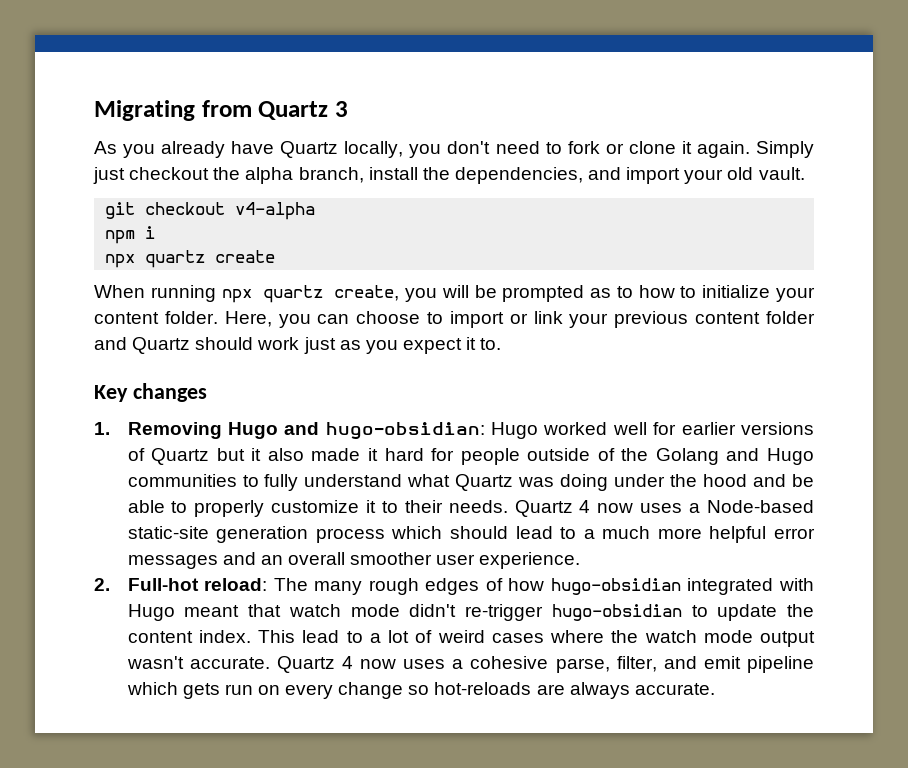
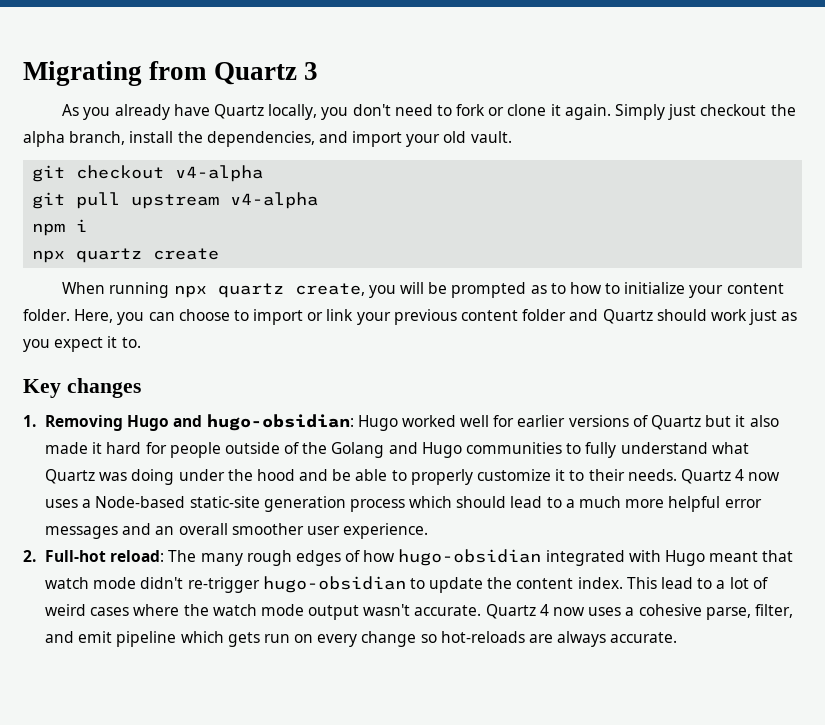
+ git pull upstream v4-alpha

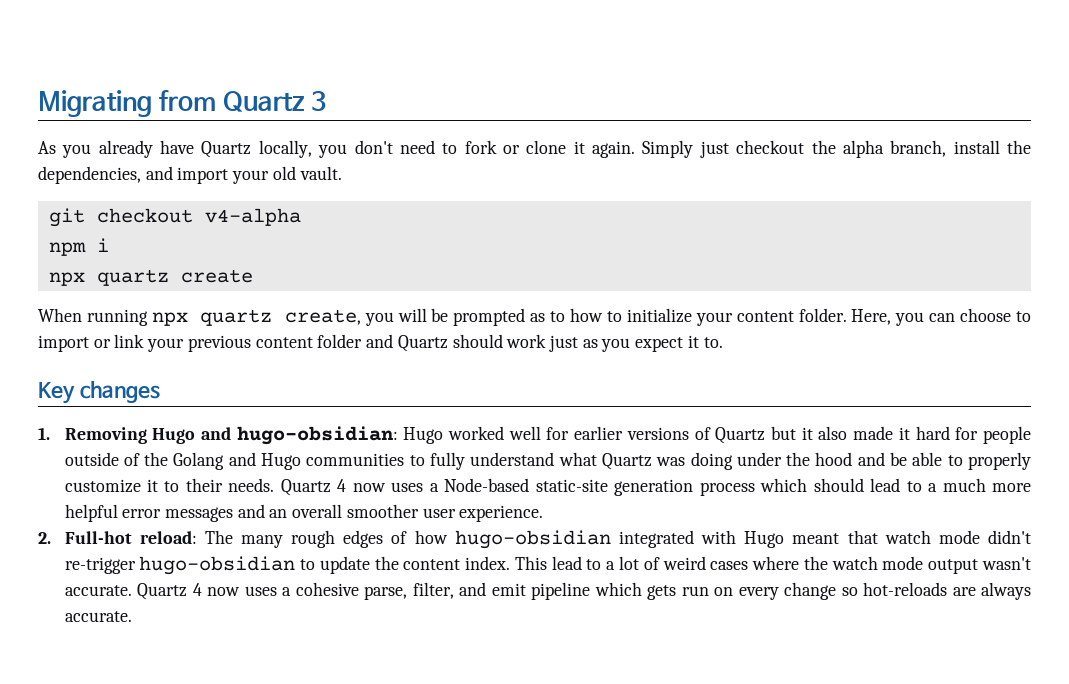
- git pull upstream v4-alpha

